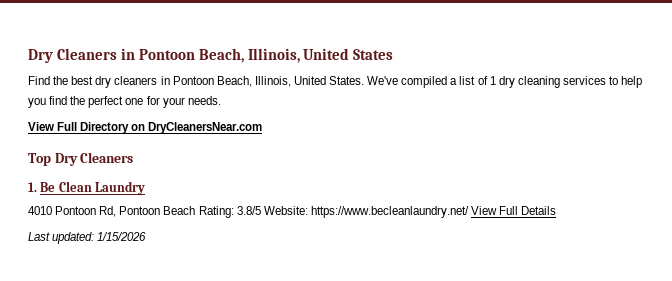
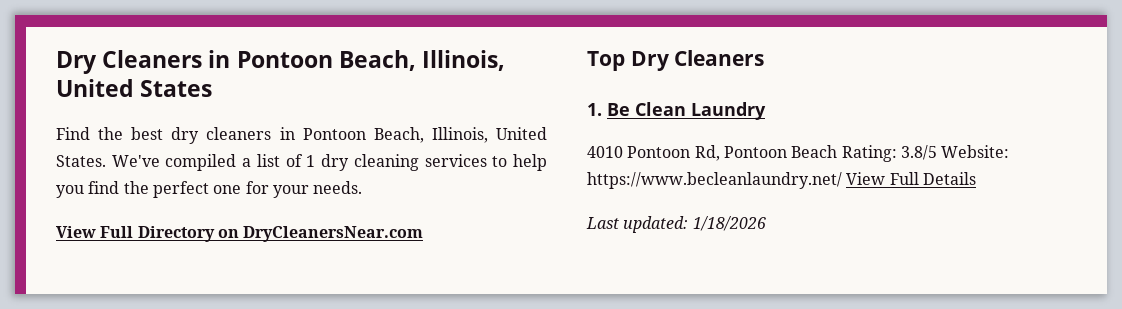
- Last updated: 1/15/2026
+ Last updated: 1/18/2026

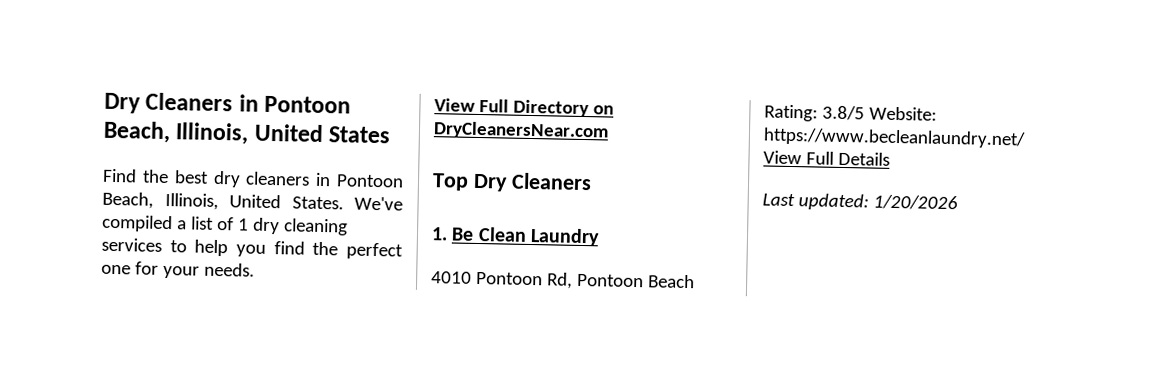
- Last updated: 1/18/2026
+ Last updated: 1/20/2026

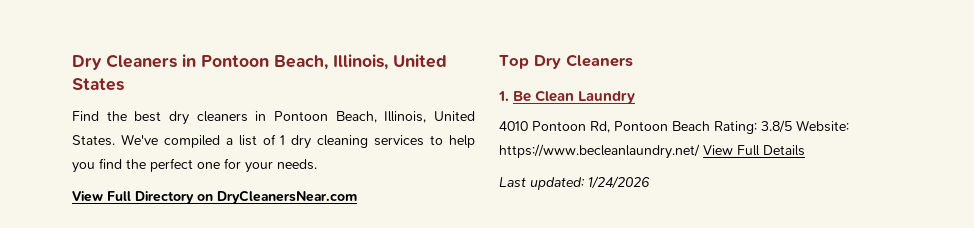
- Last updated: 1/20/2026
+ Last updated: 1/24/2026

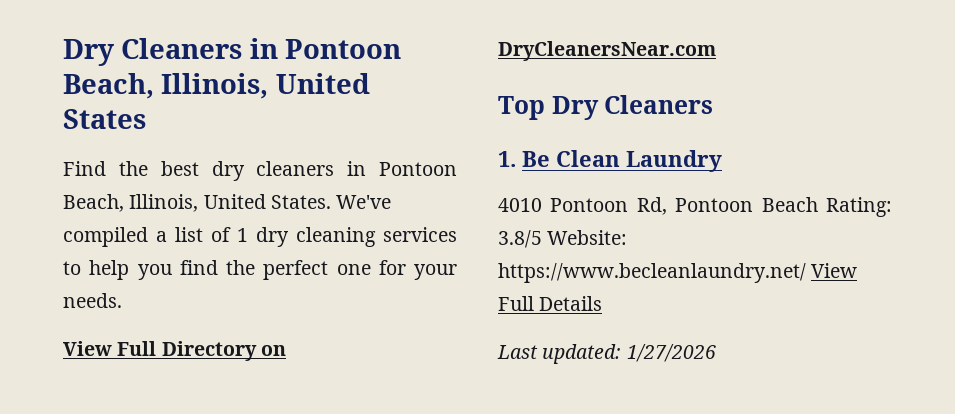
- Last updated: 1/24/2026
+ Last updated: 1/27/2026

